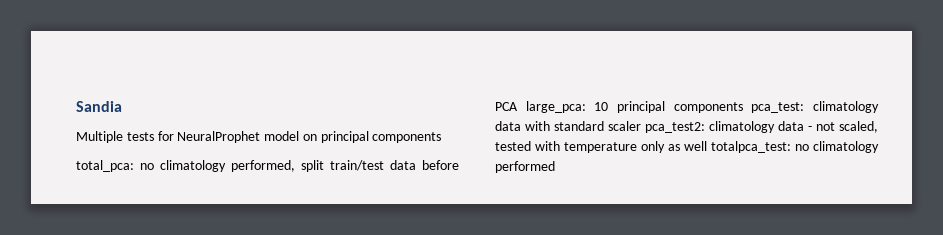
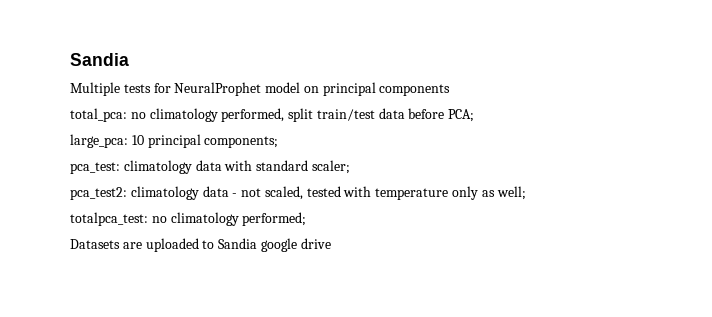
- total_pca: no climatology performed, split train/test data before PCA large_pca: 10 principal components pca_test: climatology data with standard scaler pca_test2: climatology data - not scaled, tested with temperature only as well totalpca_test: no climatology performed
+ total_pca: no climatology performed, split train/test data before PCA;
+ large_pca: 10 principal components;
+ pca_test: climatology data with standard scaler;
+ pca_test2: climatology data - not scaled, tested with temperature only as well;
+ totalpca_test: no climatology performed;
+ Datasets are uploaded to Sandia google drive

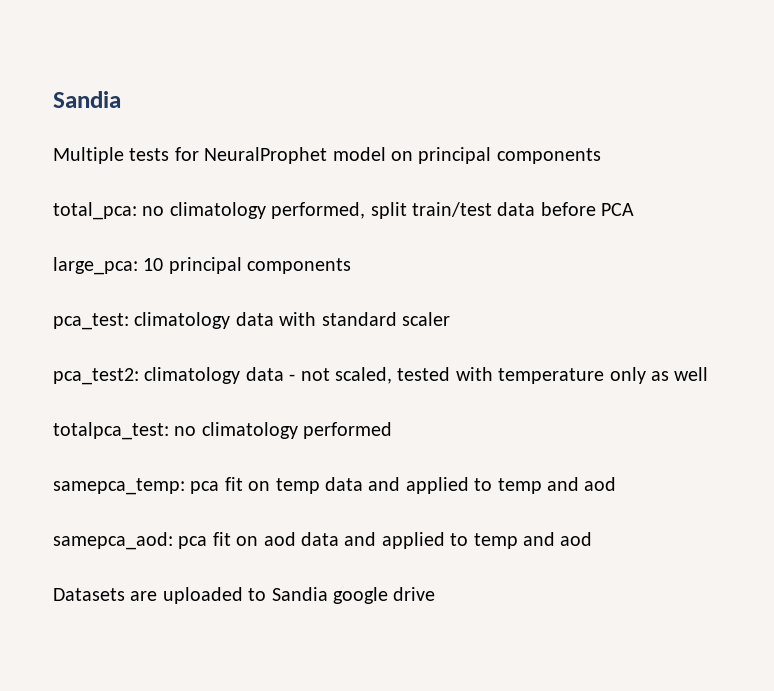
- total_pca: no climatology performed, split train/test data before PCA;
+ total_pca: no climatology performed, split train/test data before PCA
- large_pca: 10 principal components;
+ large_pca: 10 principal components
- pca_test: climatology data with standard scaler;
+ pca_test: climatology data with standard scaler
- pca_test2: climatology data - not scaled, tested with temperature only as well;
+ pca_test2: climatology data - not scaled, tested with temperature only as well
- totalpca_test: no climatology performed;
+ totalpca_test: no climatology performed
+ samepca_temp: pca fit on temp data and applied to temp and aod
+ samepca_aod: pca fit on aod data and applied to temp and aod

